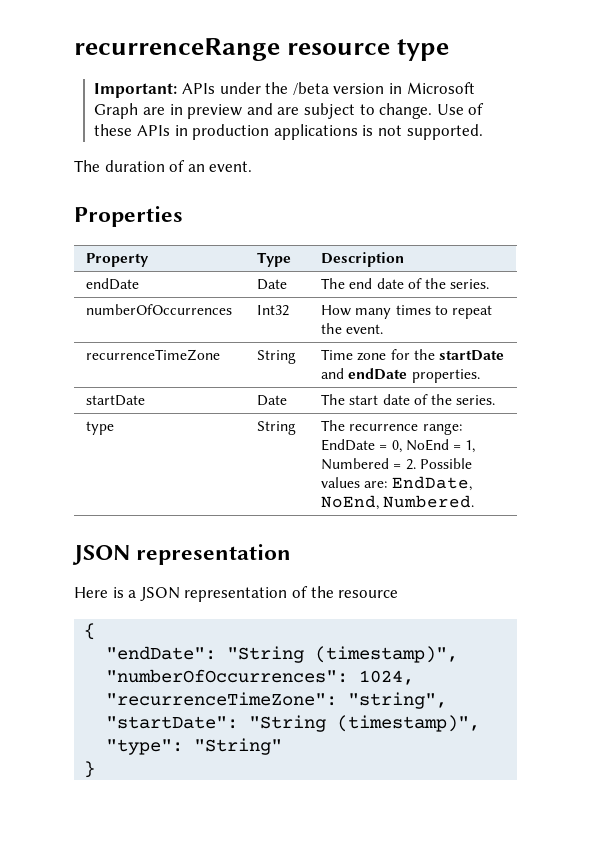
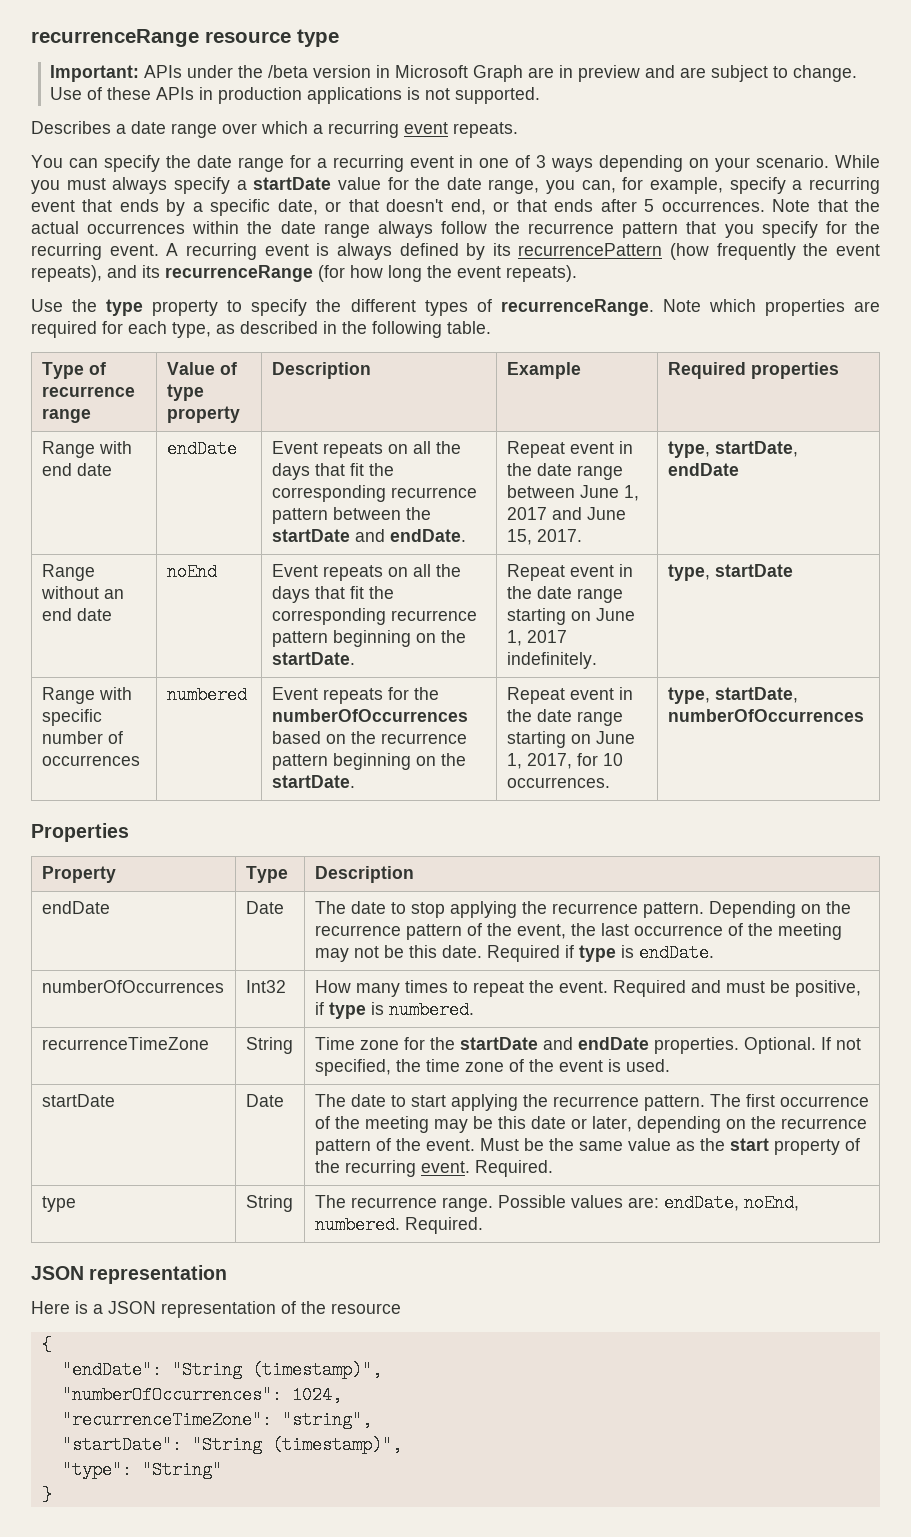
- The duration of an event.
+ Describes a date range over which a recurring event repeats.
+ You can specify the date range for a recurring event in one of 3 ways depending on your scenario. While you must always specify a startDate value for the date range, you can, for example, specify a recurring event that ends by a specific date, or that doesn't end, or that ends after 5 occurrences. Note that the actual occurrences within the date range always follow the recurrence pattern that you specify for the recurring event. A recurring event is always defined by its recurrencePattern (how frequently the event repeats), and its recurrenceRange (for how long the event repeats).
+ Use the type property to specify the different types of recurrenceRange. Note which properties are required for each type, as described in the following table.
+ Type of recurrence range | Value of type property | Description | Example | Required properties
+ Range with end date | endDate | Event repeats on all the days that fit the corresponding recurrence pattern between the startDate and endDate. | Repeat event in the date range between June 1, 2017 and June 15, 2017. | type, startDate, endDate
+ Range without an end date | noEnd | Event repeats on all the days that fit the corresponding recurrence pattern beginning on the startDate. | Repeat event in the date range starting on June 1, 2017 indefinitely. | type, startDate
+ Range with specific number of occurrences | numbered | Event repeats for the numberOfOccurrences based on the recurrence pattern beginning on the startDate. | Repeat event in the date range starting on June 1, 2017, for 10 occurrences. | type, startDate, numberOfOccurrences
- endDate | Date | The end date of the series.
+ endDate | Date | The date to stop applying the recurrence pattern. Depending on the recurrence pattern of the event, the last occurrence of the meeting may not be this date. Required if type is endDate.
- numberOfOccurrences | Int32 | How many times to repeat the event.
+ numberOfOccurrences | Int32 | How many times to repeat the event. Required and must be positive, if type is numbered.
- recurrenceTimeZone | String | Time zone for the startDate and endDate properties.
- startDate | Date | The start date of the series.
- type | String | The recurrence range: EndDate = 0, NoEnd = 1, Numbered = 2. Possible values are: EndDate, NoEnd, Numbered.
+ recurrenceTimeZone | String | Time zone for the startDate and endDate properties. Optional. If not specified, the time zone of the event is used.
+ startDate | Date | The date to start applying the recurrence pattern. The first occurrence of the meeting may be this date or later, depending on the recurrence pattern of the event. Must be the same value as the start property of the recurring event. Required.
+ type | String | The recurrence range. Possible values are: endDate, noEnd, numbered. Required.

